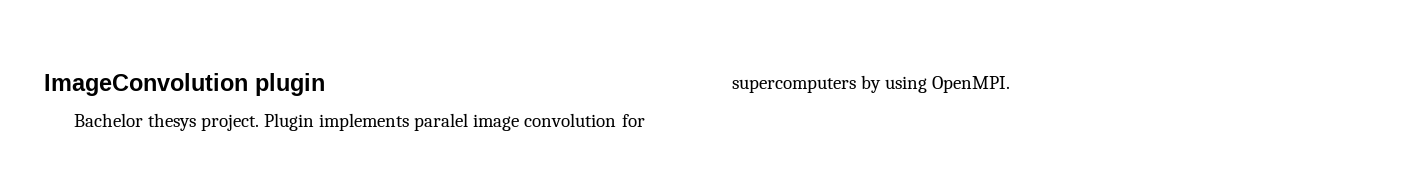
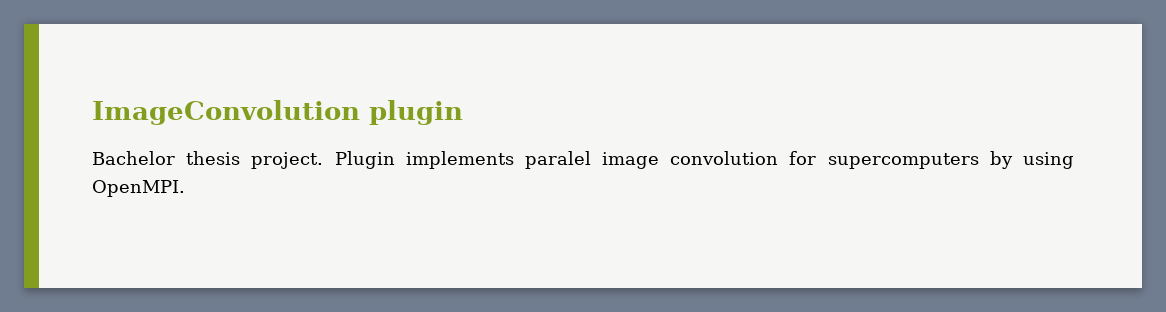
- Bachelor thesys project.
+ Bachelor thesis project.

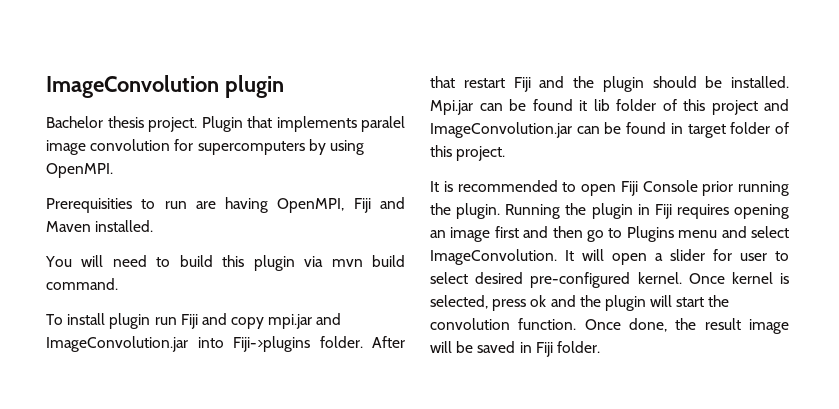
- Plugin implements paralel image convolution for supercomputers by using OpenMPI.
+ Plugin that implements paralel image convolution for supercomputers by using OpenMPI.
+ Prerequisities to run are having OpenMPI, Fiji and Maven installed.
+ You will need to build this plugin via mvn build command.
+ To install plugin run Fiji and copy mpi.jar and ImageConvolution.jar into Fiji->plugins folder. After that restart Fiji and the plugin should be installed. Mpi.jar can be found it lib folder of this project and ImageConvolution.jar can be found in target folder of this project.
+ It is recommended to open Fiji Console prior running the plugin. Running the plugin in Fiji requires opening an image first and then go to Plugins menu and select ImageConvolution. It will open a slider for user to select desired pre-configured kernel. Once kernel is selected, press ok and the plugin will start the convolution function. Once done, the result image will be saved in Fiji folder.

